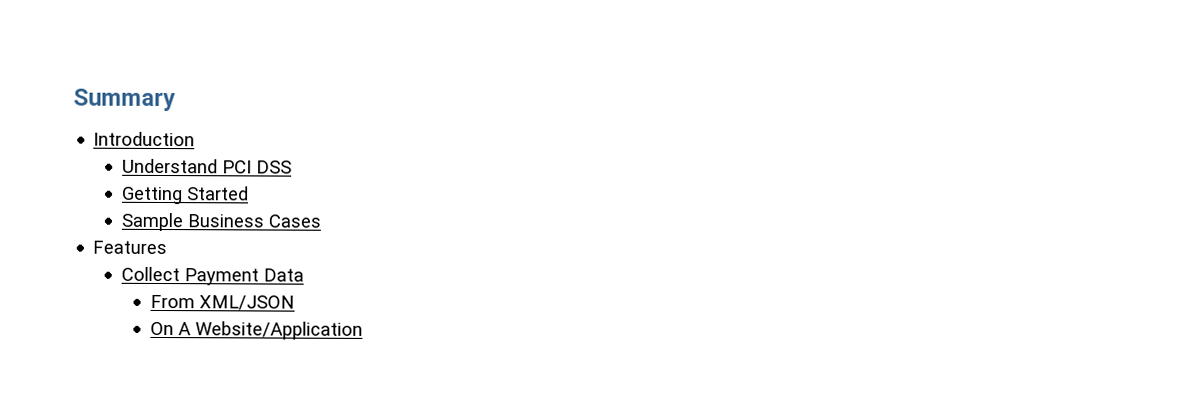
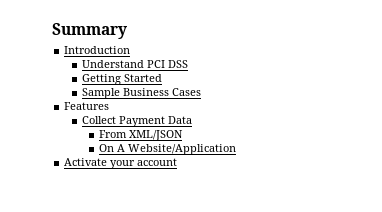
+ Activate your account

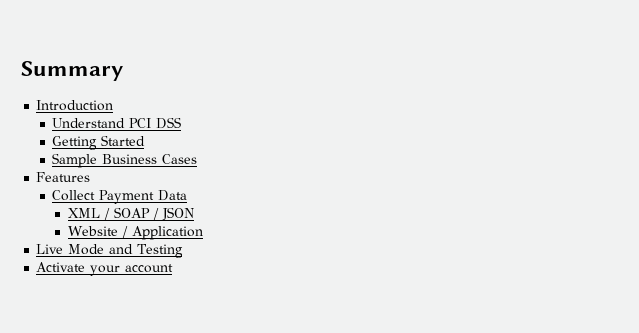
- From XML/JSON
- On A Website/Application
+ XML / SOAP / JSON
+ Website / Application
+ Live Mode and Testing

